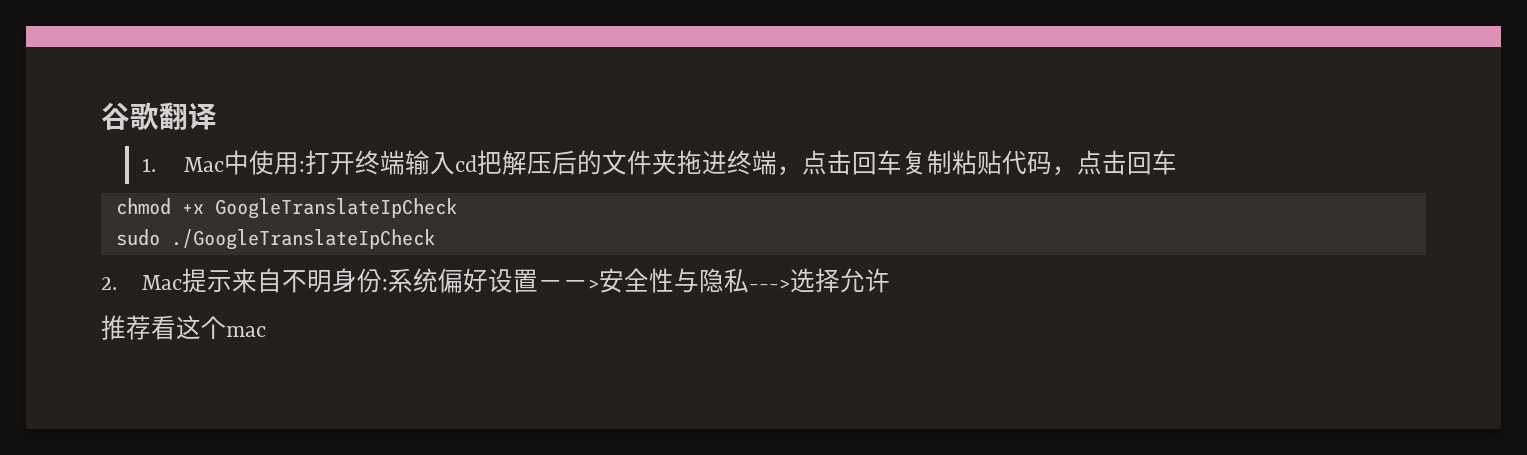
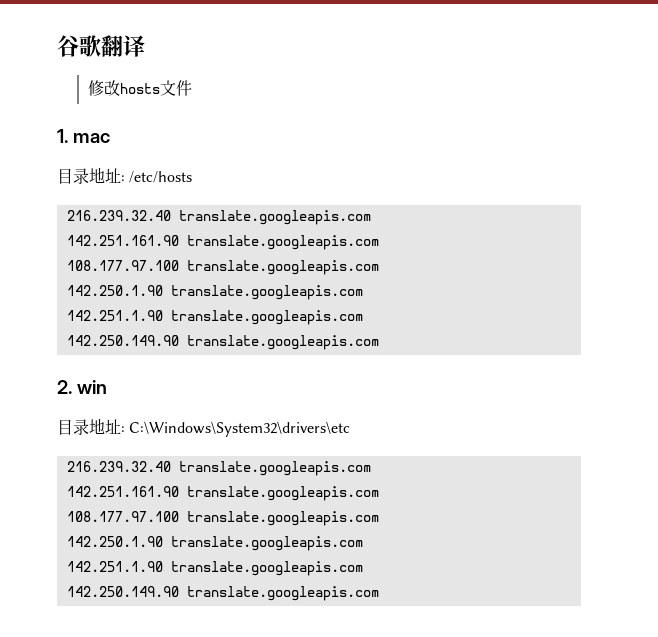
- 1. Mac中使用:打开终端输入cd把解压后的文件夹拖进终端，点击回车复制粘贴代码，点击回车
- chmod +x GoogleTranslateIpCheck
- sudo ./GoogleTranslateIpCheck
- 2. Mac提示来自不明身份:系统偏好设置－－>安全性与隐私--->选择允许
- 推荐看这个mac
+ 修改hosts文件
+ 1. mac
+ 目录地址: /etc/hosts
+ 216.239.32.40 translate.googleapis.com
+ 142.251.161.90 translate.googleapis.com
+ 108.177.97.100 translate.googleapis.com
+ 142.250.1.90 translate.googleapis.com
+ 142.251.1.90 translate.googleapis.com
+ 142.250.149.90 translate.googleapis.com
+ 2. win
+ 目录地址: C:\Windows\System32\drivers\etc
+ 216.239.32.40 translate.googleapis.com
+ 142.251.161.90 translate.googleapis.com
+ 108.177.97.100 translate.googleapis.com
+ 142.250.1.90 translate.googleapis.com
+ 142.251.1.90 translate.googleapis.com
+ 142.250.149.90 translate.googleapis.com

